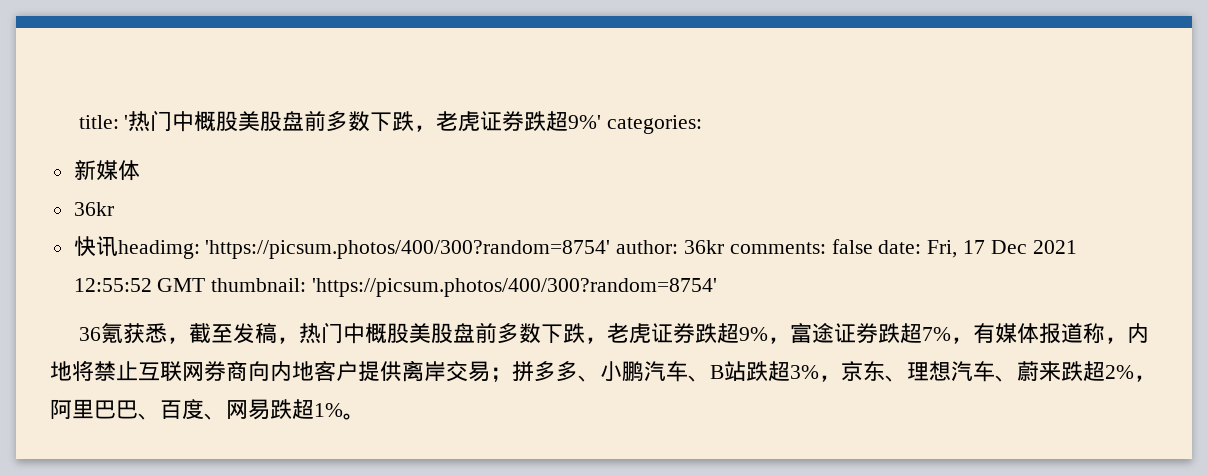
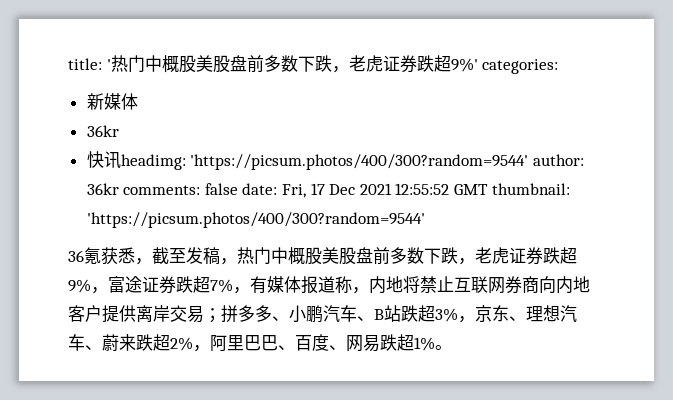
- 快讯headimg: 'https://picsum.photos/400/300?random=8754' author: 36kr comments: false date: Fri, 17 Dec 2021 12:55:52 GMT thumbnail: 'https://picsum.photos/400/300?random=8754'
+ 快讯headimg: 'https://picsum.photos/400/300?random=9544' author: 36kr comments: false date: Fri, 17 Dec 2021 12:55:52 GMT thumbnail: 'https://picsum.photos/400/300?random=9544'

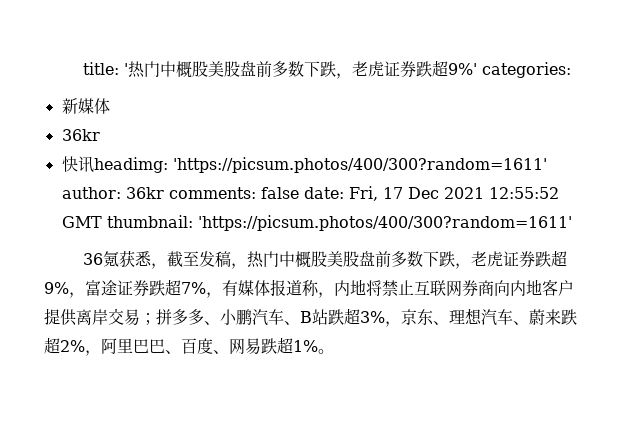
- 快讯headimg: 'https://picsum.photos/400/300?random=9544' author: 36kr comments: false date: Fri, 17 Dec 2021 12:55:52 GMT thumbnail: 'https://picsum.photos/400/300?random=9544'
+ 快讯headimg: 'https://picsum.photos/400/300?random=1611' author: 36kr comments: false date: Fri, 17 Dec 2021 12:55:52 GMT thumbnail: 'https://picsum.photos/400/300?random=1611'

